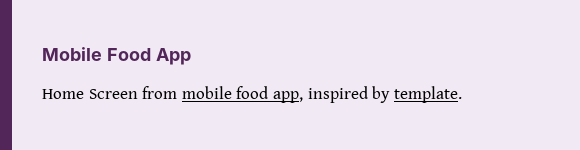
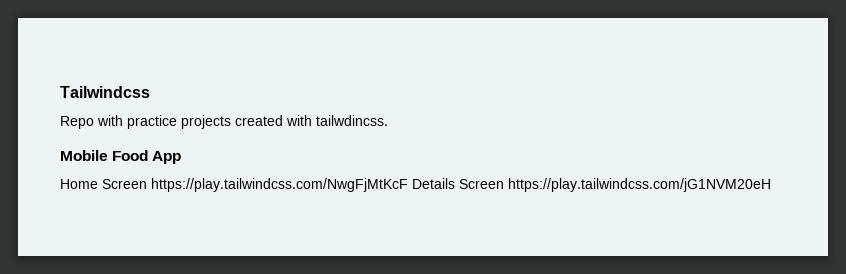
+ Tailwindcss
+ Repo with practice projects created with tailwdincss.
- Home Screen from mobile food app, inspired by template.
+ Home Screen https://play.tailwindcss.com/NwgFjMtKcF Details Screen https://play.tailwindcss.com/jG1NVM20eH

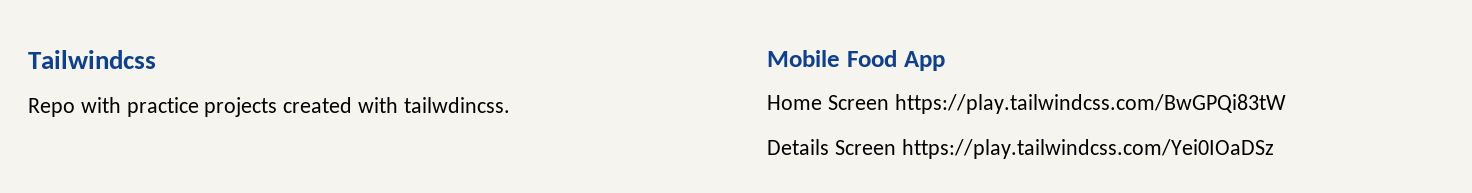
- Home Screen https://play.tailwindcss.com/NwgFjMtKcF Details Screen https://play.tailwindcss.com/jG1NVM20eH
+ Home Screen https://play.tailwindcss.com/BwGPQi83tW
+ Details Screen https://play.tailwindcss.com/Yei0IOaDSz

